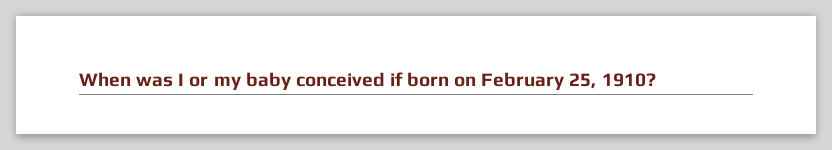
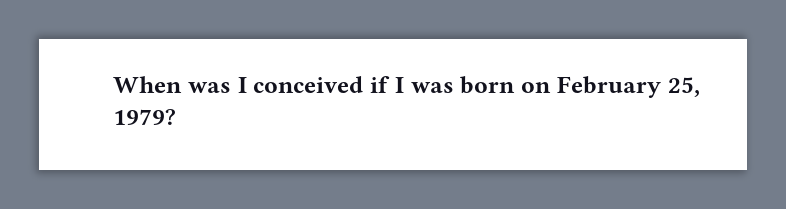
- When was I or my baby conceived if born on February 25, 1910?
+ When was I conceived if I was born on February 25, 1979?

